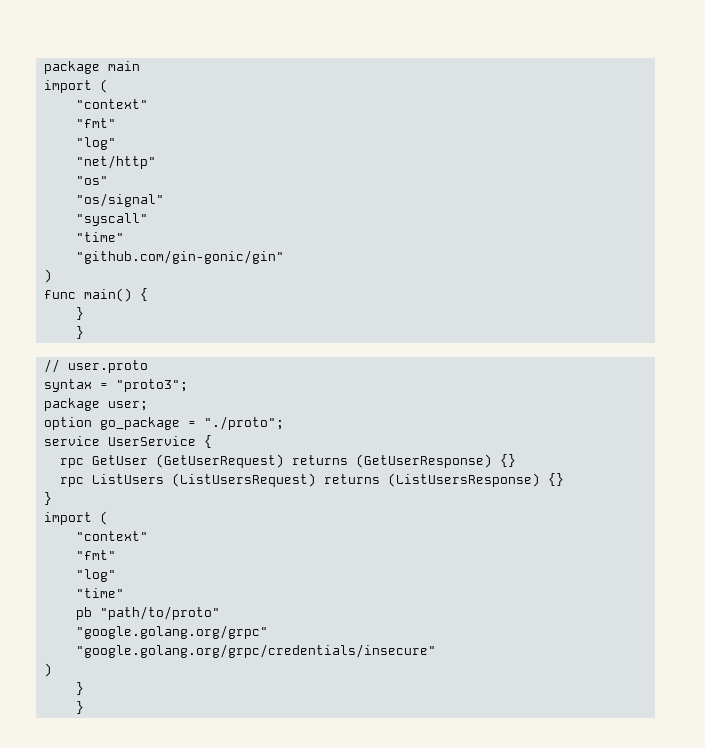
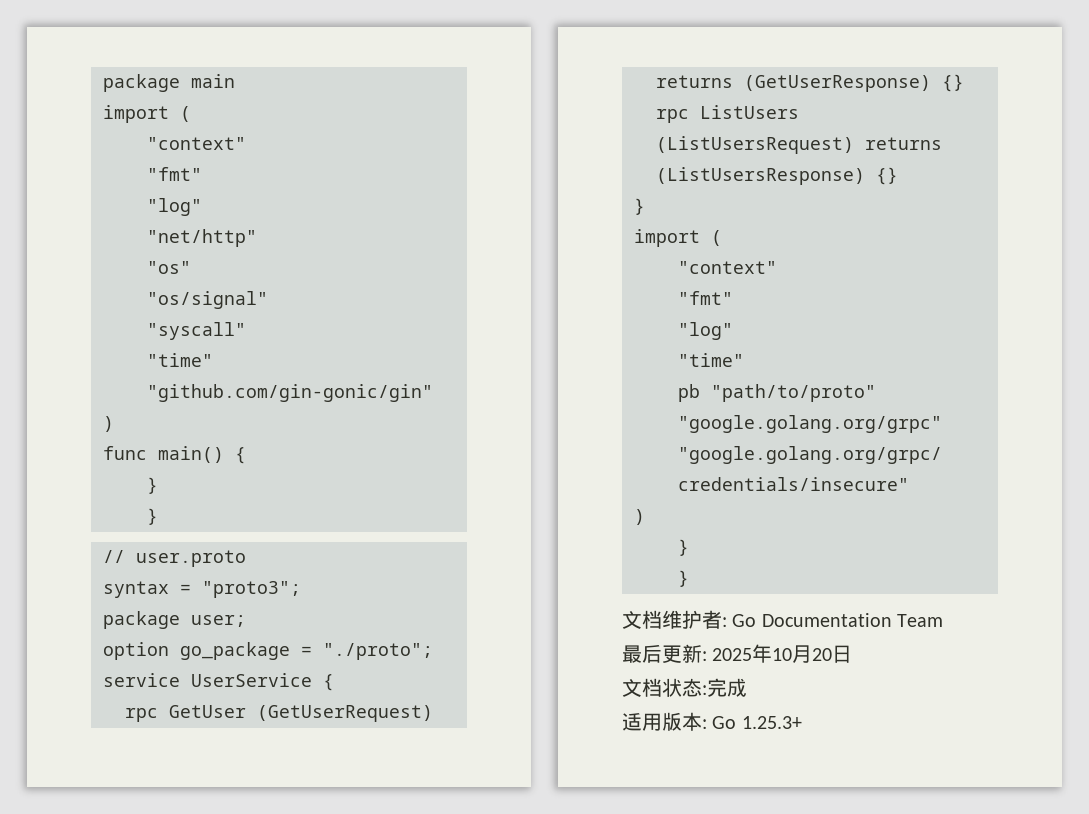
+ 文档维护者: Go Documentation Team
+ 最后更新: 2025年10月20日
+ 文档状态:完成
+ 适用版本: Go 1.25.3+

